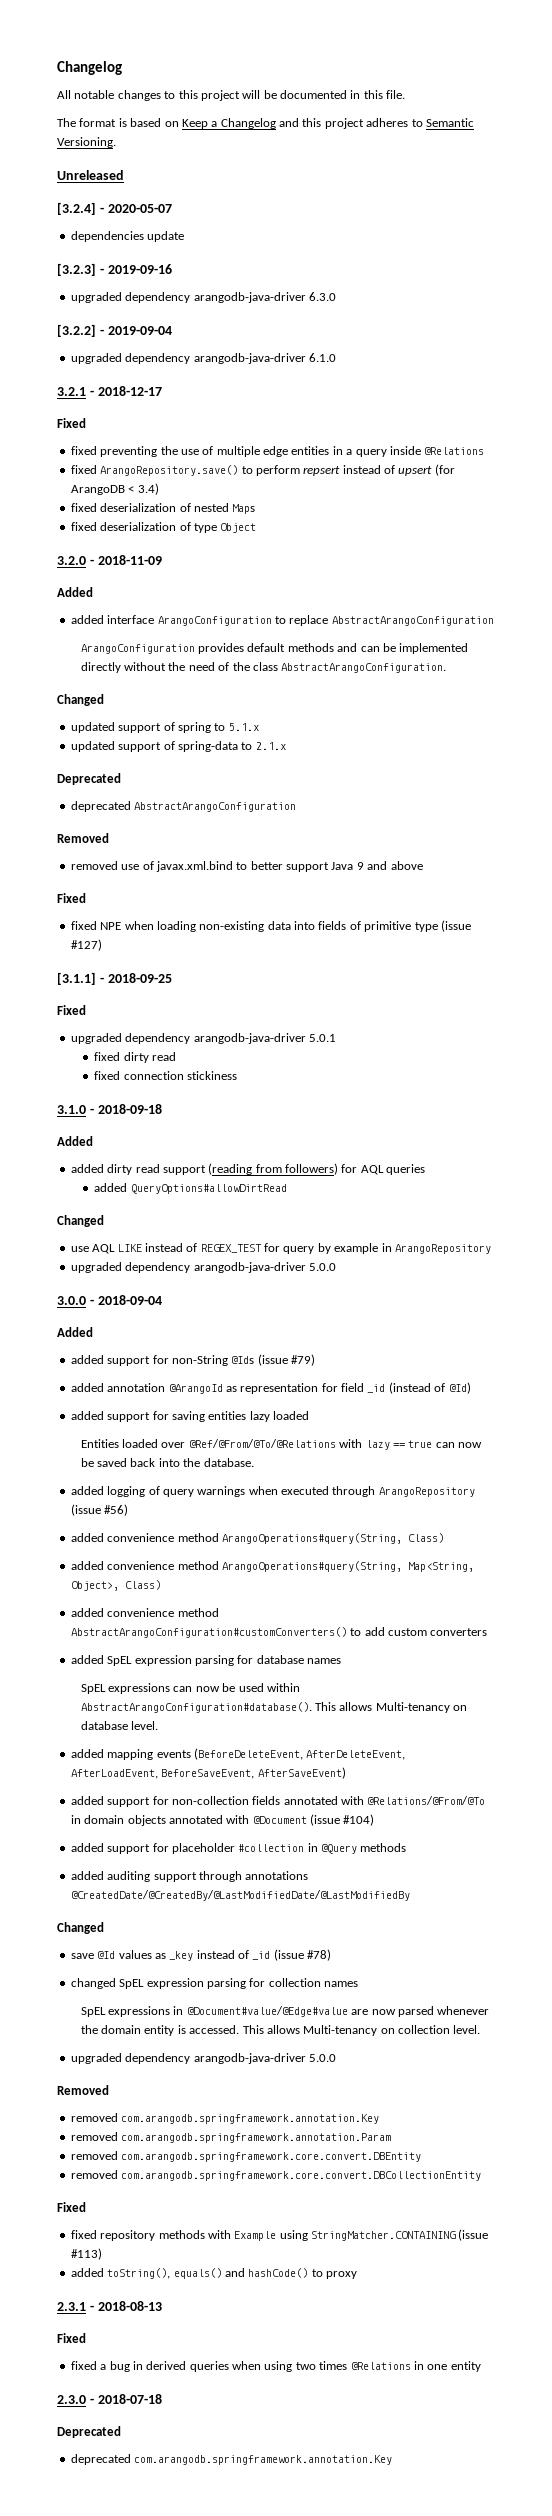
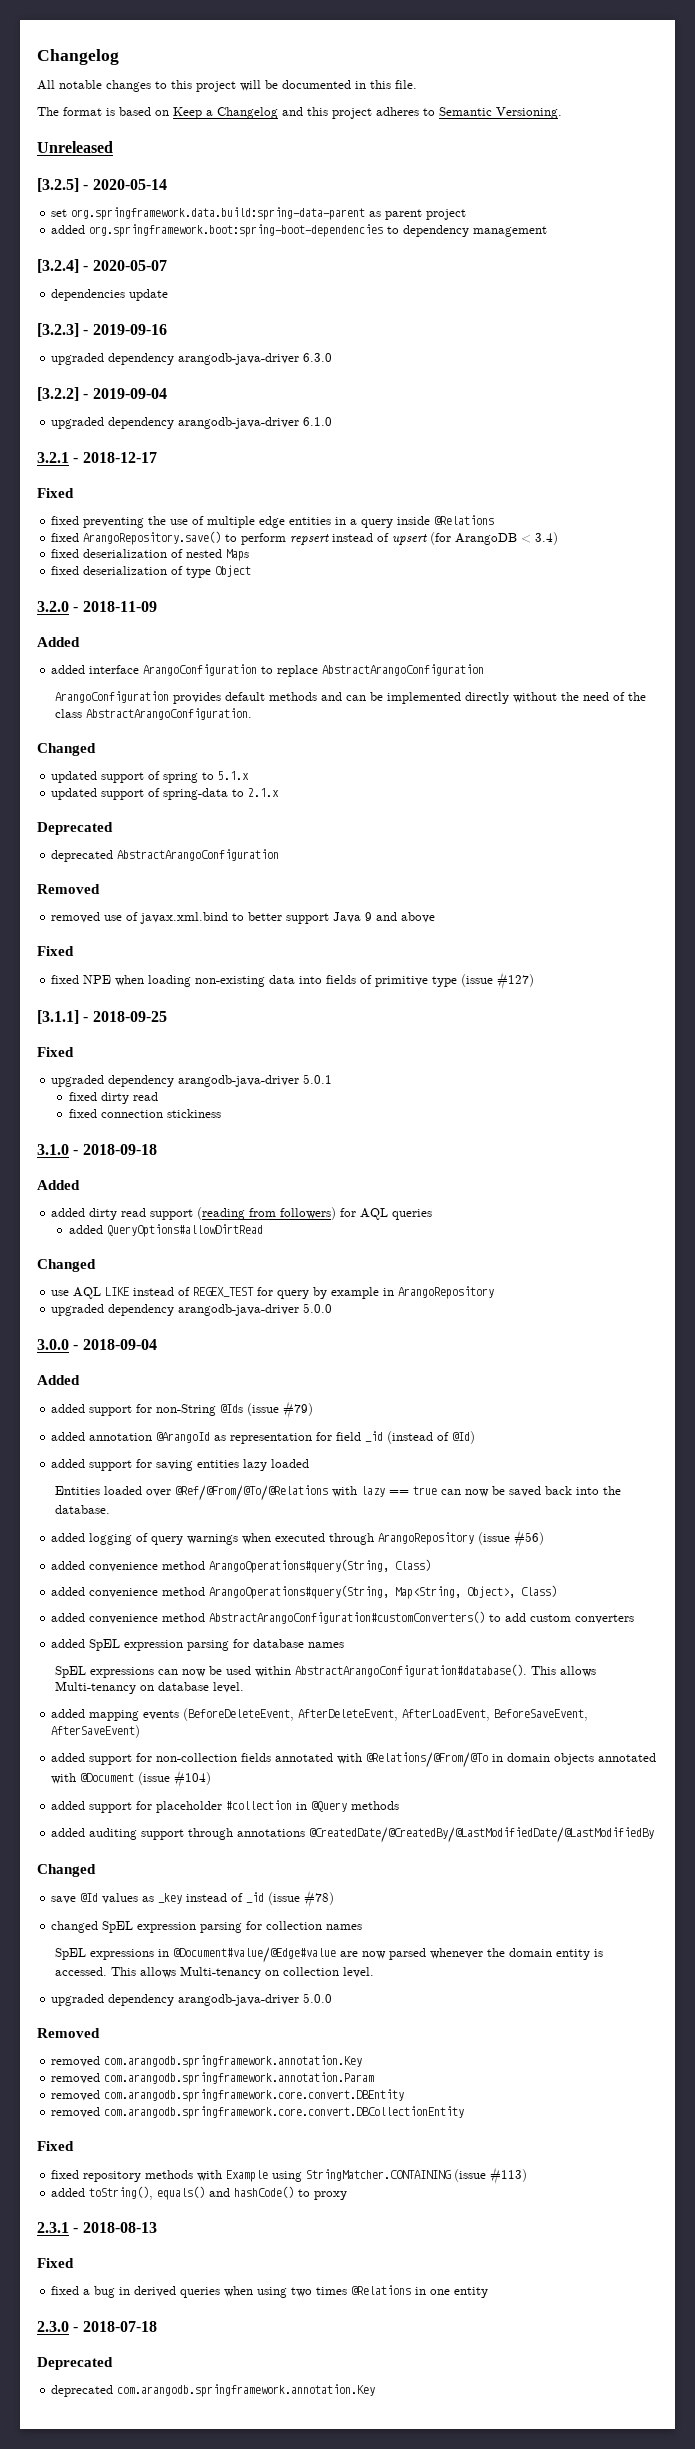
+ [3.2.5] - 2020-05-14
+ set org.springframework.data.build:spring-data-parent as parent project
+ added org.springframework.boot:spring-boot-dependencies to dependency management

